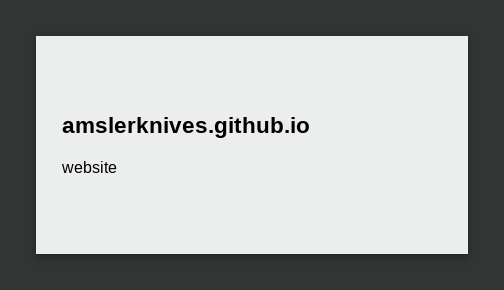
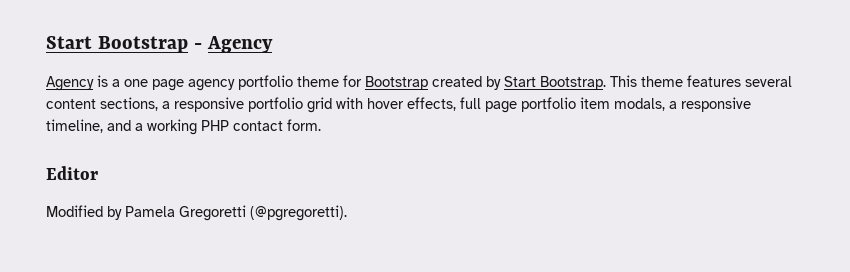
- amslerknives.github.io
- website
+ Start Bootstrap - Agency
+ Agency is a one page agency portfolio theme for Bootstrap created by Start Bootstrap. This theme features several content sections, a responsive portfolio grid with hover effects, full page portfolio item modals, a responsive timeline, and a working PHP contact form.
+ Editor
+ Modified by Pamela Gregoretti (@pgregoretti).

